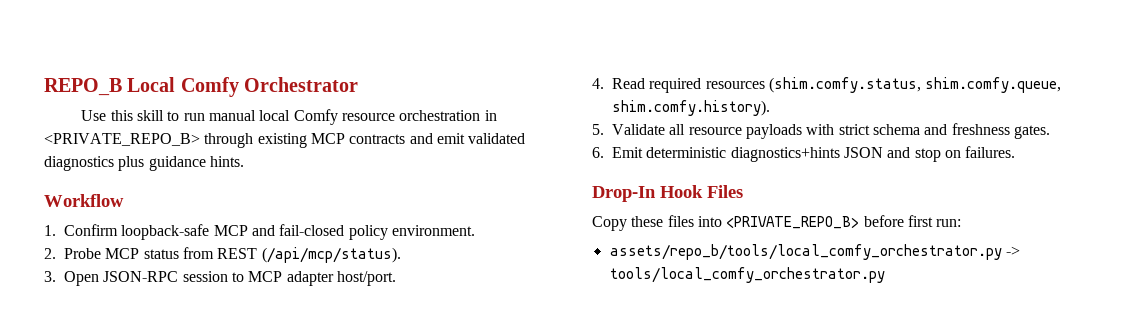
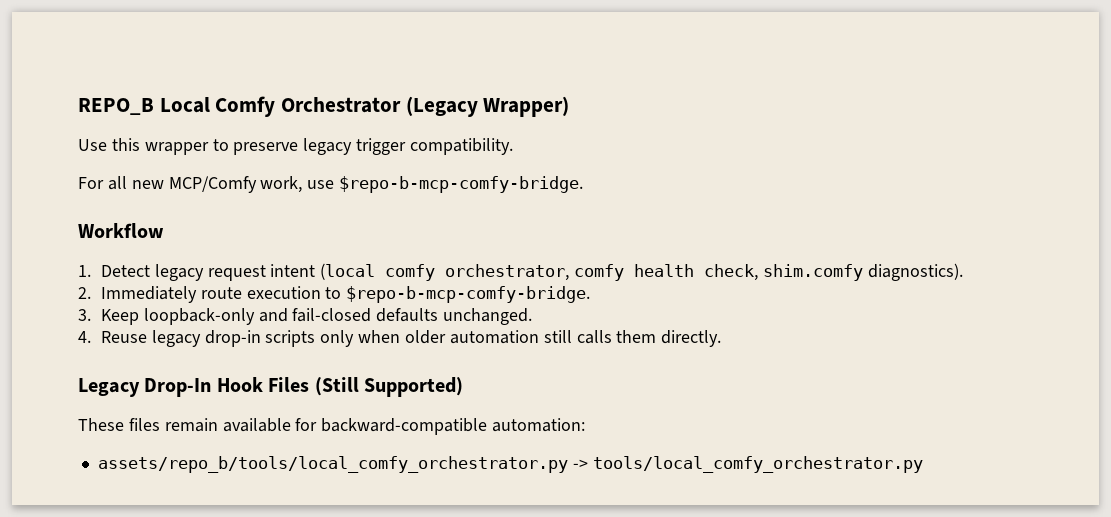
- REPO_B Local Comfy Orchestrator
+ REPO_B Local Comfy Orchestrator (Legacy Wrapper)
- Use this skill to run manual local Comfy resource orchestration in <PRIVATE_REPO_B> through existing MCP contracts and emit validated diagnostics plus guidance hints.
+ Use this wrapper to preserve legacy trigger compatibility.
+ For all new MCP/Comfy work, use $repo-b-mcp-comfy-bridge.
  Workflow
- 1. Confirm loopback-safe MCP and fail-closed policy environment.
- 2. Probe MCP status from REST (/api/mcp/status).
- 3. Open JSON-RPC session to MCP adapter host/port.
- 4. Read required resources (shim.comfy.status, shim.comfy.queue, shim.comfy.history).
- 5. Validate all resource payloads with strict schema and freshness gates.
- 6. Emit deterministic diagnostics+hints JSON and stop on failures.
- Drop-In Hook Files
- Copy these files into <PRIVATE_REPO_B> before first run:
+ 1. Detect legacy request intent (local comfy orchestrator, comfy health check, shim.comfy diagnostics).
+ 2. Immediately route execution to $repo-b-mcp-comfy-bridge.
+ 3. Keep loopback-only and fail-closed defaults unchanged.
+ 4. Reuse legacy drop-in scripts only when older automation still calls them directly.
+ Legacy Drop-In Hook Files (Still Supported)
+ These files remain available for backward-compatible automation:

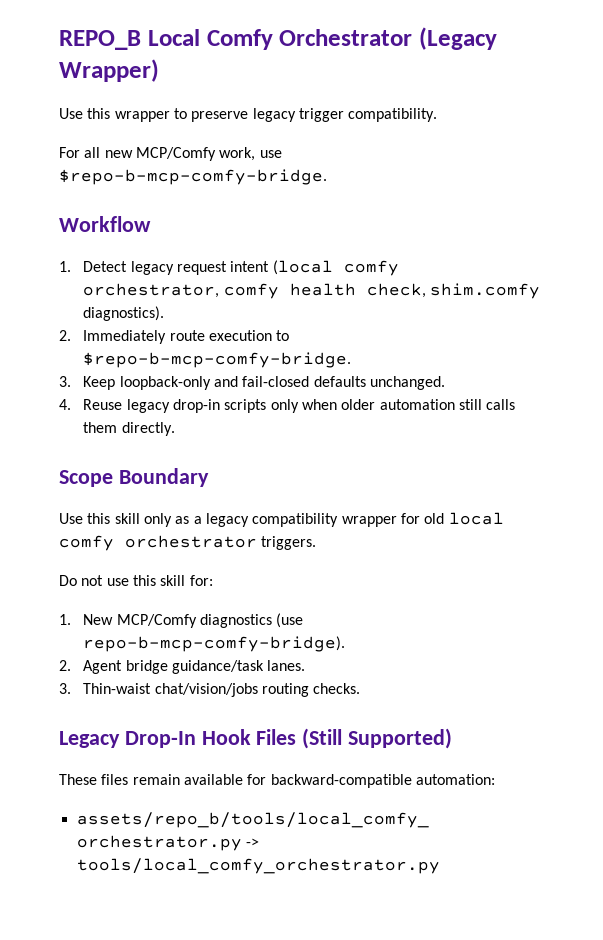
+ Scope Boundary
+ Use this skill only as a legacy compatibility wrapper for old local comfy orchestrator triggers.
+ Do not use this skill for:
+ 1. New MCP/Comfy diagnostics (use repo-b-mcp-comfy-bridge).
+ 2. Agent bridge guidance/task lanes.
+ 3. Thin-waist chat/vision/jobs routing checks.

